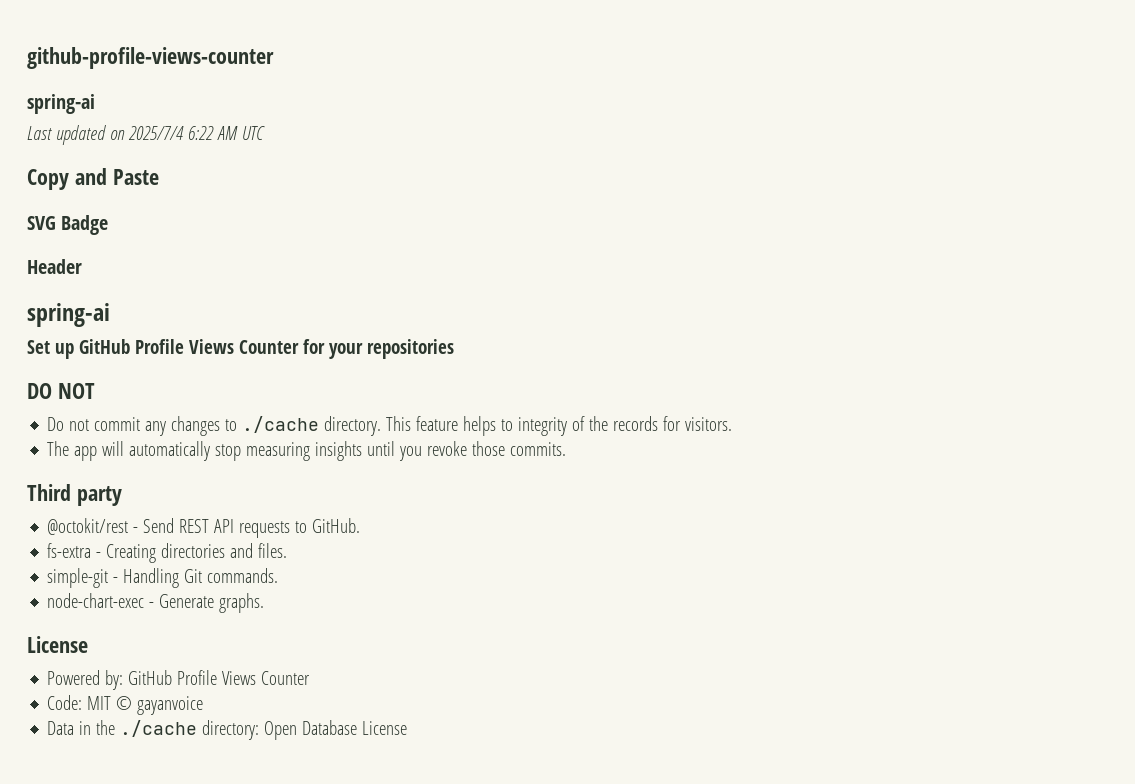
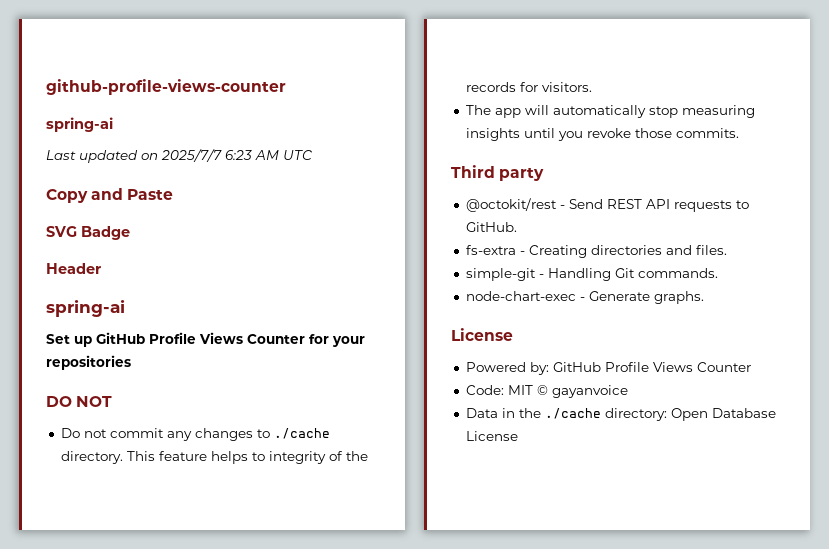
- Last updated on 2025/7/4 6:22 AM UTC
+ Last updated on 2025/7/7 6:23 AM UTC

